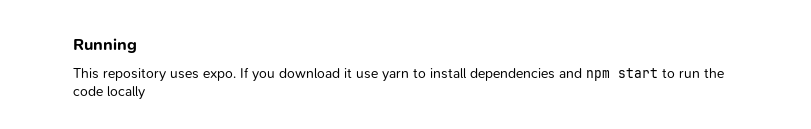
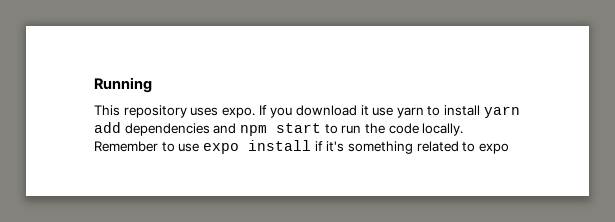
- If you download it use yarn to install dependencies and npm start to run the code locally
+ If you download it use yarn to install yarn add dependencies and npm start to run the code locally. Remember to use expo install if it's something related to expo

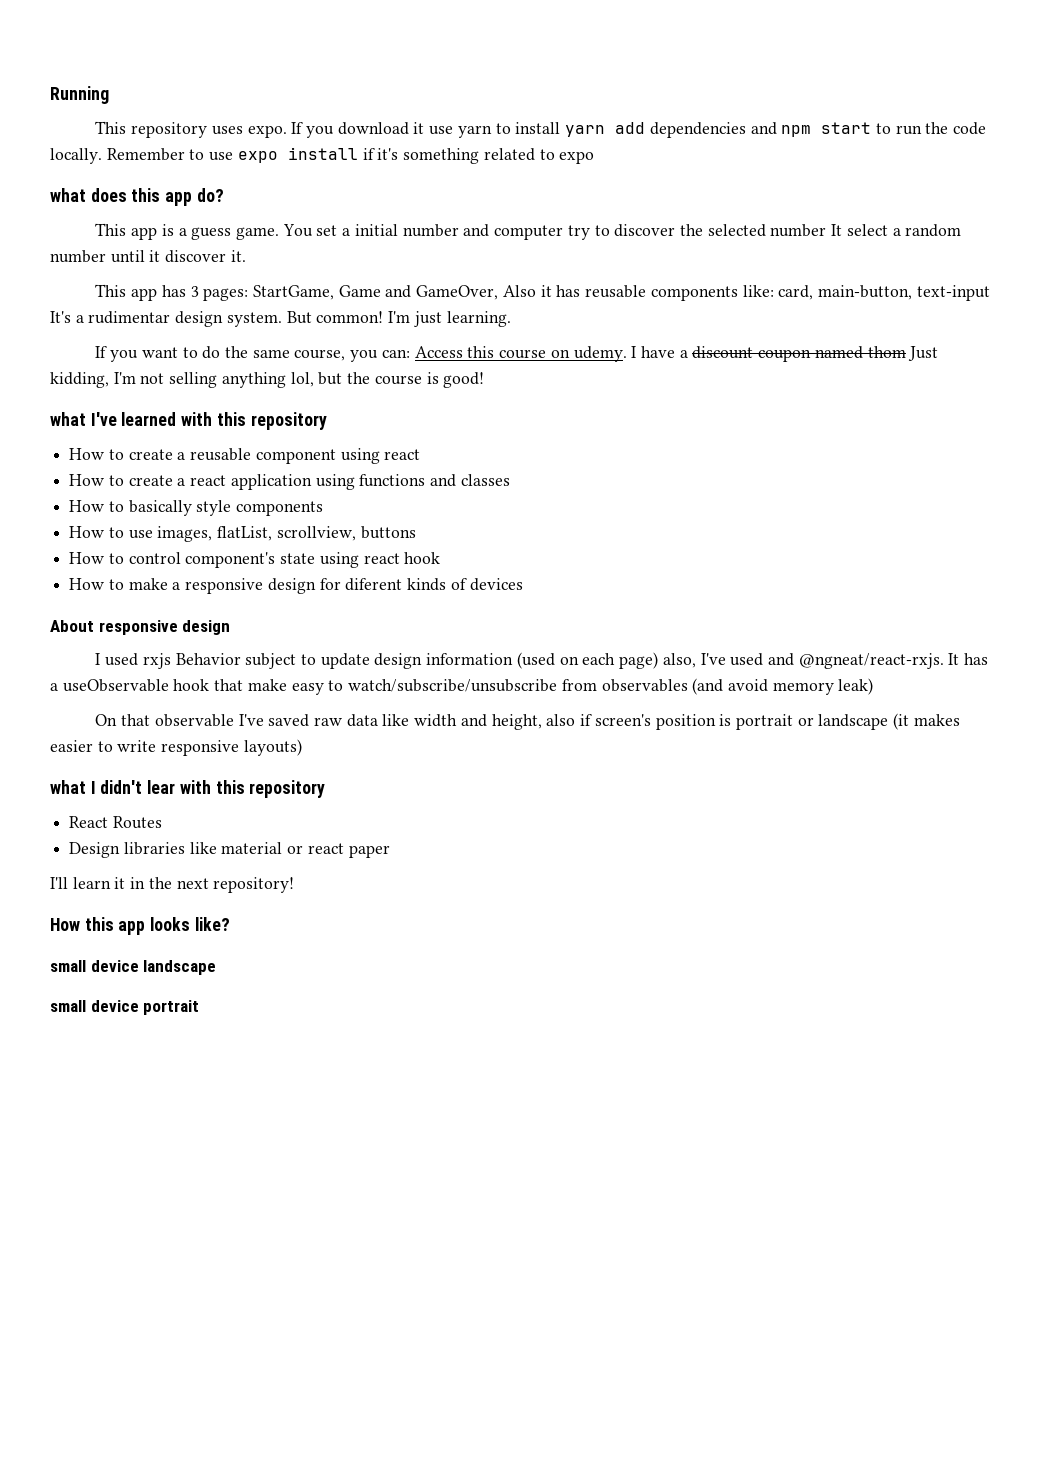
+ what does this app do?
+ This app is a guess game. You set a initial number and computer try to discover the selected number It select a random number until it discover it.
+ This app has 3 pages: StartGame, Game and GameOver, Also it has reusable components like: card, main-button, text-input It's a rudimentar design system. But common! I'm just learning.
+ If you want to do the same course, you can: Access this course on udemy. I have a discount coupon named thom Just kidding, I'm not selling anything lol, but the course is good!
+ what I've learned with this repository
+ How to create a reusable component using react
+ How to create a react application using functions and classes
+ How to basically style components
+ How to use images, flatList, scrollview, buttons
+ How to control component's state using react hook
+ How to make a responsive design for diferent kinds of devices
+ About responsive design
+ I used rxjs Behavior subject to update design information (used on each page) also, I've used and @ngneat/react-rxjs. It has a useObservable hook that make easy to watch/subscribe/unsubscribe from observables (and avoid memory leak)
+ On that observable I've saved raw data like width and height, also if screen's position is portrait or landscape (it makes easier to write responsive layouts)
+ what I didn't lear with this repository
+ React Routes
+ Design libraries like material or react paper
+ I'll learn it in the next repository!
+ How this app looks like?
+ small device landscape
+ small device portrait

